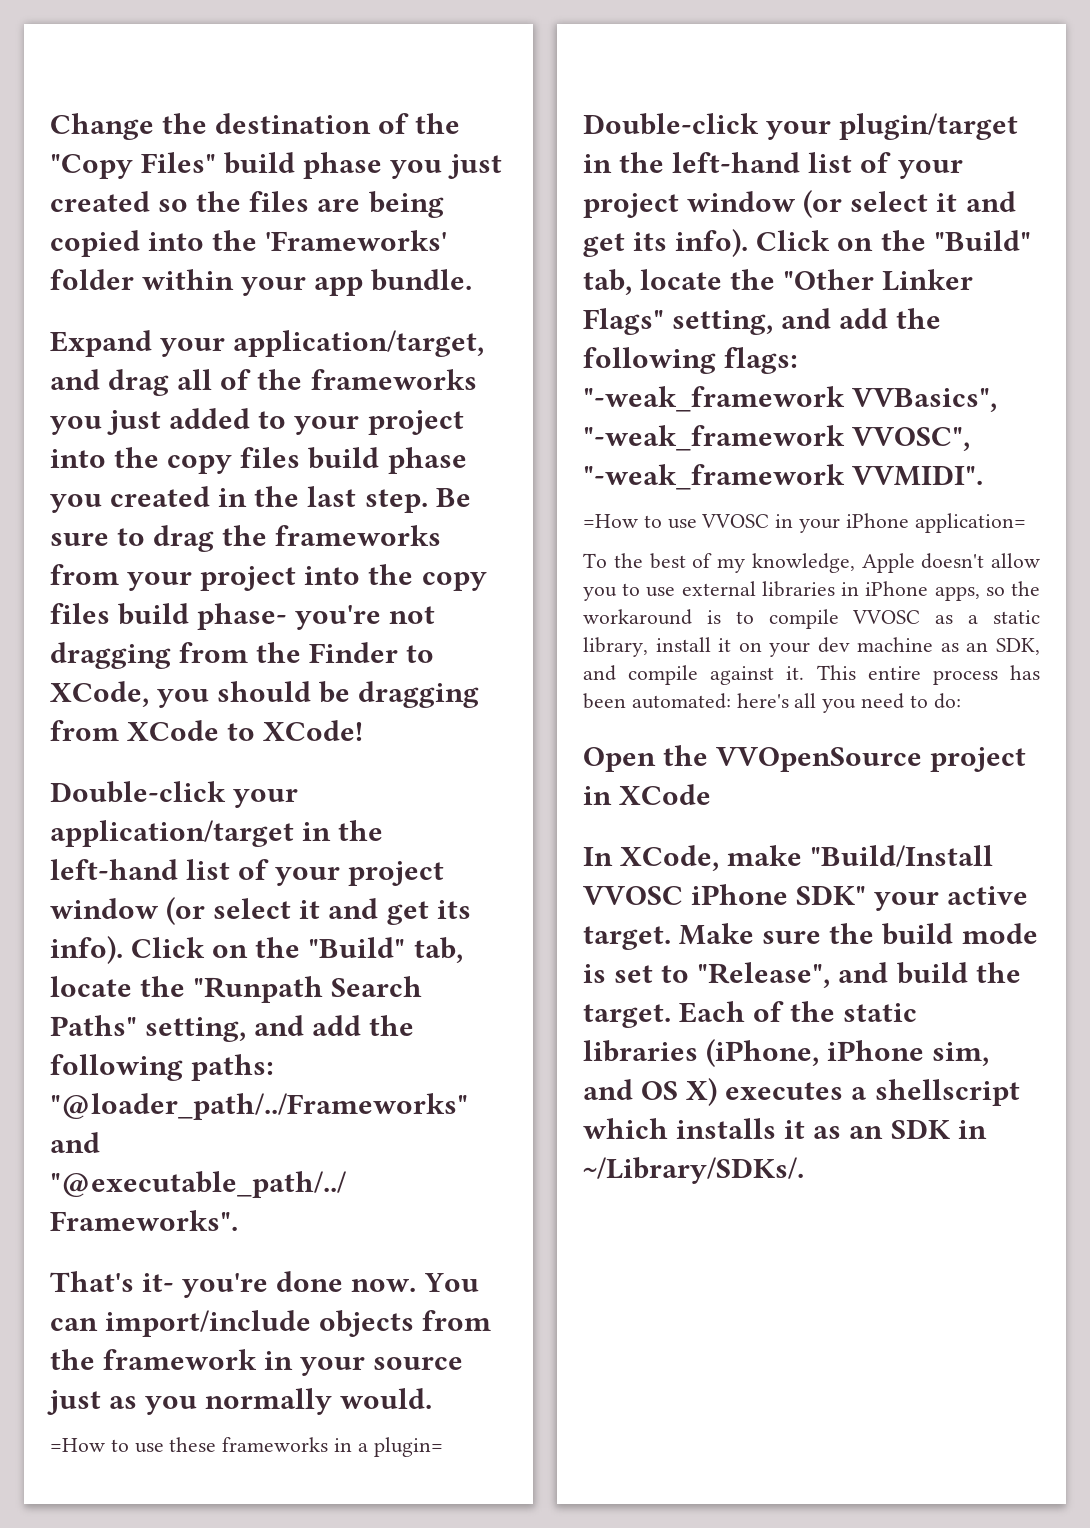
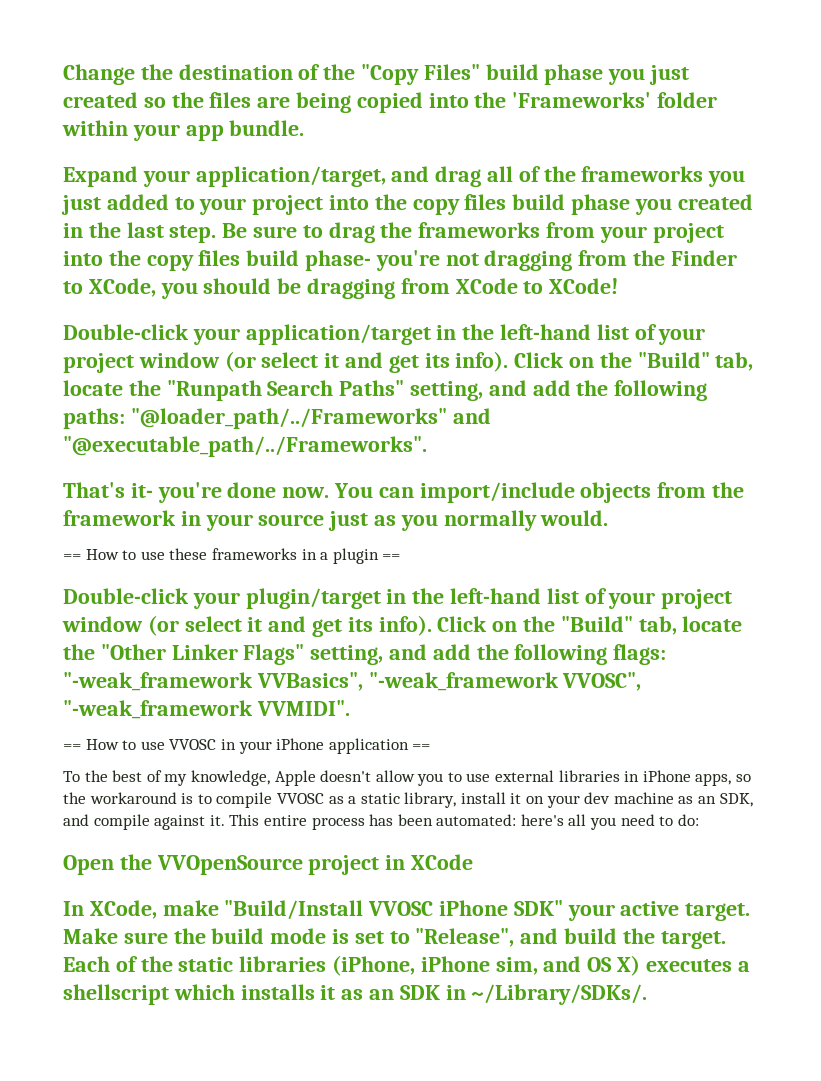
- =How to use these frameworks in a plugin=
+ == How to use these frameworks in a plugin ==
- =How to use VVOSC in your iPhone application=
+ == How to use VVOSC in your iPhone application ==

